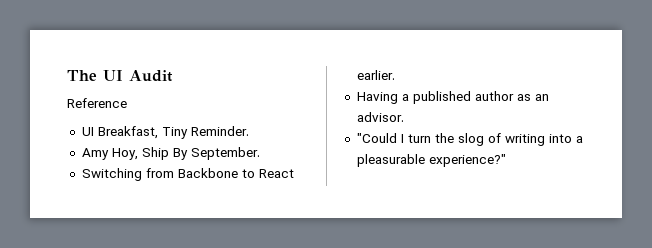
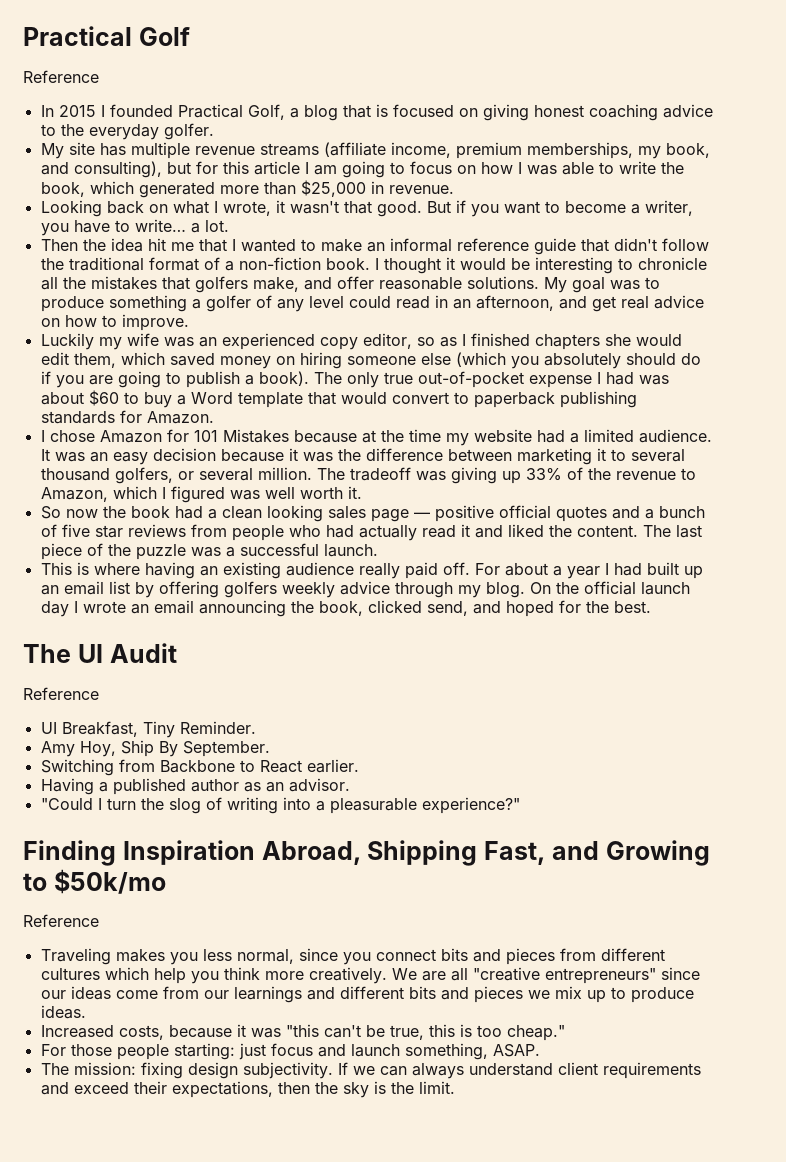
+ Practical Golf
+ Reference
+ In 2015 I founded Practical Golf, a blog that is focused on giving honest coaching advice to the everyday golfer.
+ My site has multiple revenue streams (affiliate income, premium memberships, my book, and consulting), but for this article I am going to focus on how I was able to write the book, which generated more than $25,000 in revenue.
+ Looking back on what I wrote, it wasn't that good. But if you want to become a writer, you have to write… a lot.
+ Then the idea hit me that I wanted to make an informal reference guide that didn't follow the traditional format of a non-fiction book. I thought it would be interesting to chronicle all the mistakes that golfers make, and offer reasonable solutions. My goal was to produce something a golfer of any level could read in an afternoon, and get real advice on how to improve.
+ Luckily my wife was an experienced copy editor, so as I finished chapters she would edit them, which saved money on hiring someone else (which you absolutely should do if you are going to publish a book). The only true out-of-pocket expense I had was about $60 to buy a Word template that would convert to paperback publishing standards for Amazon.
+ I chose Amazon for 101 Mistakes because at the time my website had a limited audience. It was an easy decision because it was the difference between marketing it to several thousand golfers, or several million. The tradeoff was giving up 33% of the revenue to Amazon, which I figured was well worth it.
+ So now the book had a clean looking sales page — positive official quotes and a bunch of five star reviews from people who had actually read it and liked the content. The last piece of the puzzle was a successful launch.
+ This is where having an existing audience really paid off. For about a year I had built up an email list by offering golfers weekly advice through my blog. On the official launch day I wrote an email announcing the book, clicked send, and hoped for the best.
+ Finding Inspiration Abroad, Shipping Fast, and Growing to $50k/mo
+ Reference
+ Traveling makes you less normal, since you connect bits and pieces from different cultures which help you think more creatively. We are all "creative entrepreneurs" since our ideas come from our learnings and different bits and pieces we mix up to produce ideas.
+ Increased costs, because it was "this can't be true, this is too cheap."
+ For those people starting: just focus and launch something, ASAP.
+ The mission: fixing design subjectivity. If we can always understand client requirements and exceed their expectations, then the sky is the limit.

